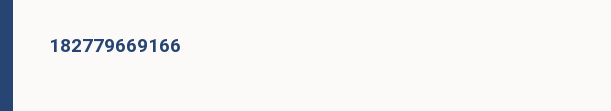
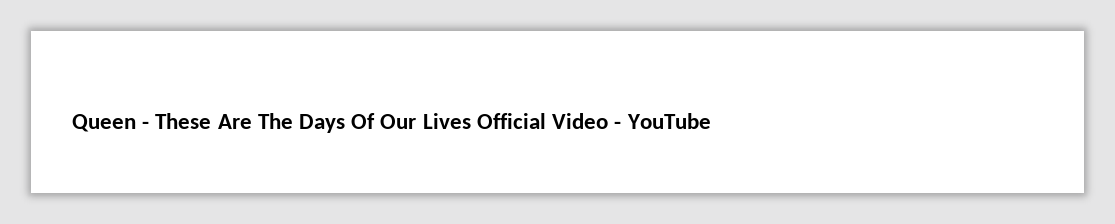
- 182779669166
+ Queen - These Are The Days Of Our Lives Official Video - YouTube

